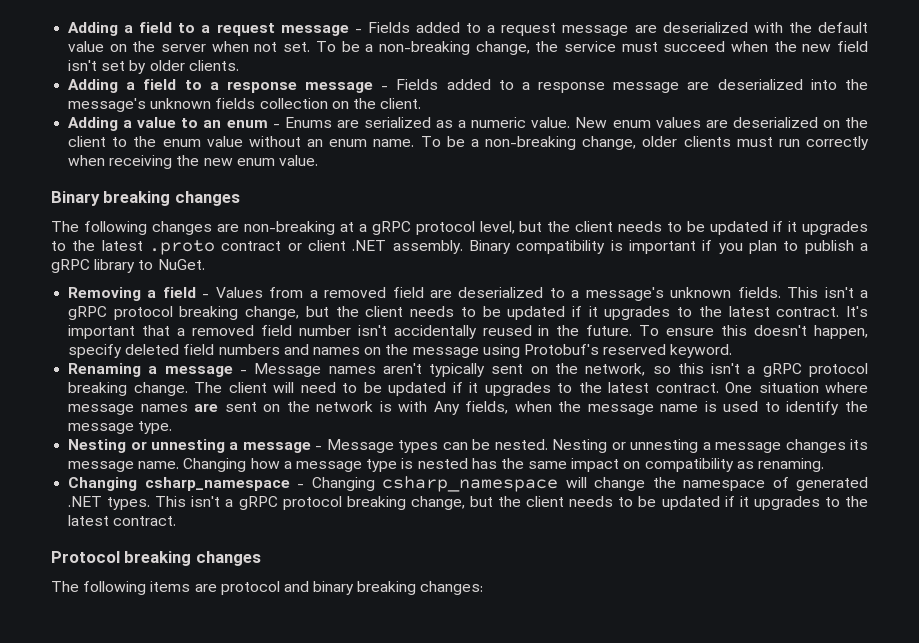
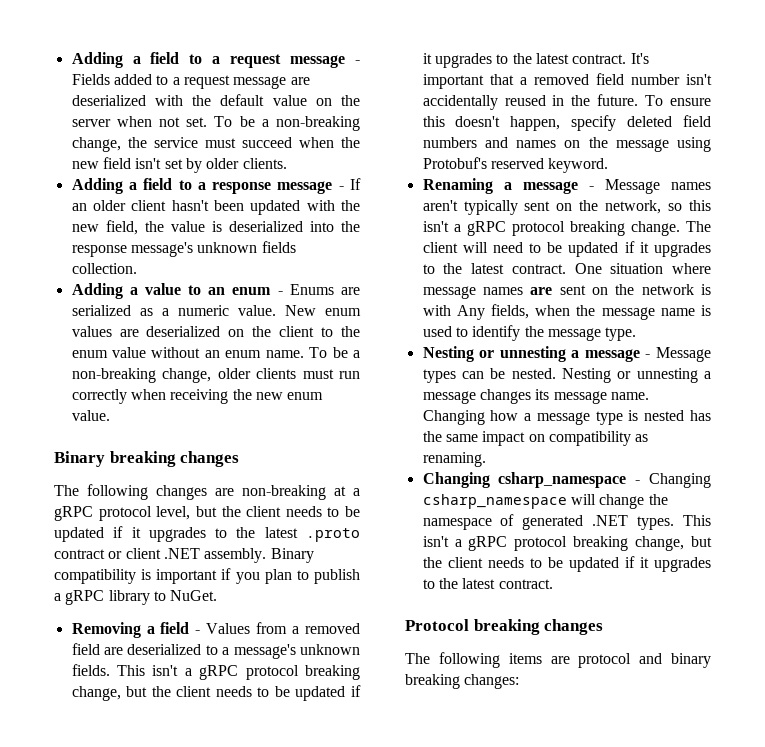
- Adding a field to a response message - Fields added to a response message are deserialized into the message's unknown fields collection on the client.
+ Adding a field to a response message - If an older client hasn't been updated with the new field, the value is deserialized into the response message's unknown fields collection.

